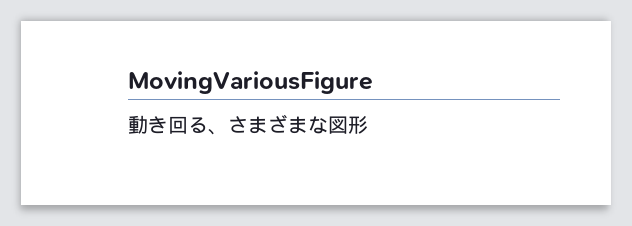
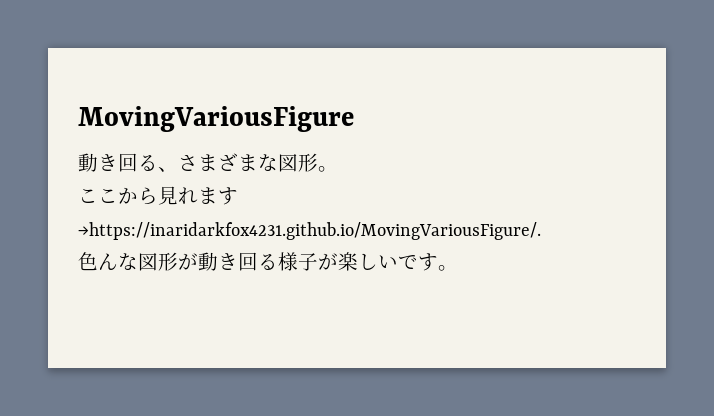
- 動き回る、さまざまな図形
+ 動き回る、さまざまな図形。
+ ここから見れます→https://inaridarkfox4231.github.io/MovingVariousFigure/.
+ 色んな図形が動き回る様子が楽しいです。

